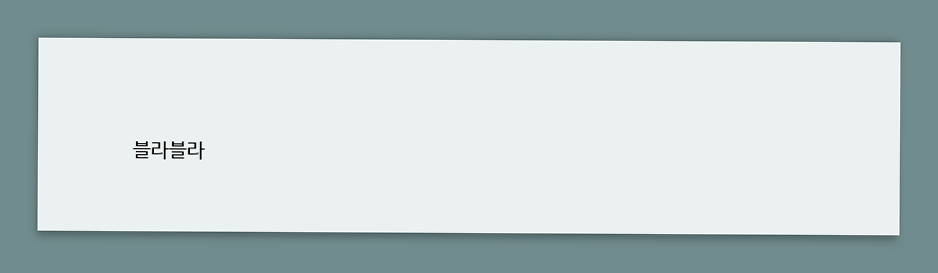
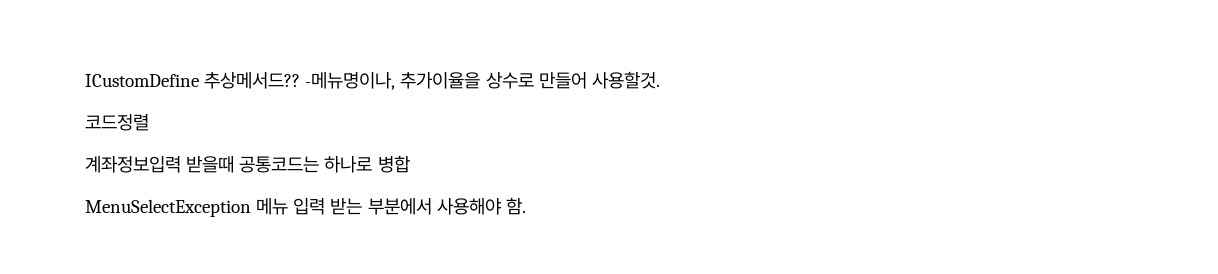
- 블라블라
+ ICustomDefine 추상메서드?? -메뉴명이나, 추가이율을 상수로 만들어 사용할것.
+ 코드정렬
+ 계좌정보입력 받을때 공통코드는 하나로 병합
+ MenuSelectException 메뉴 입력 받는 부분에서 사용해야 함.

